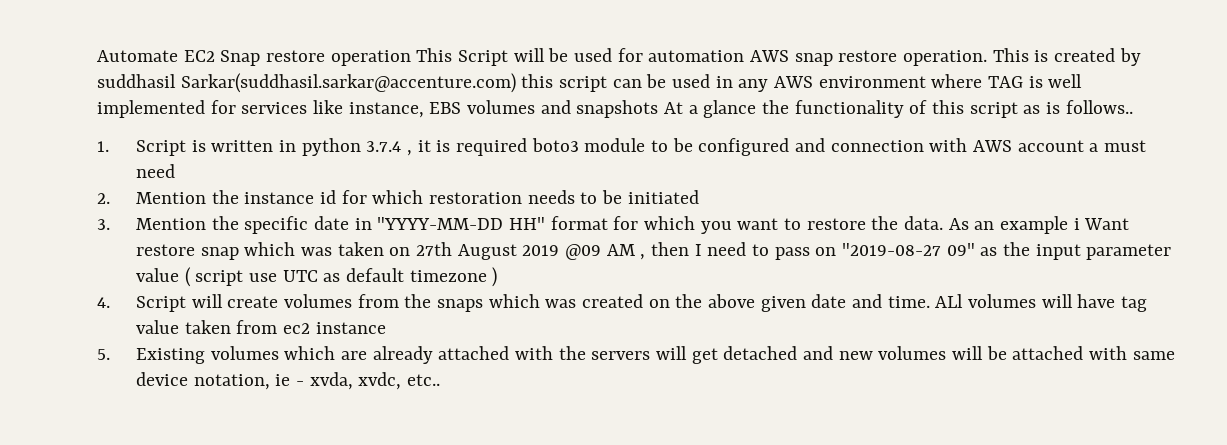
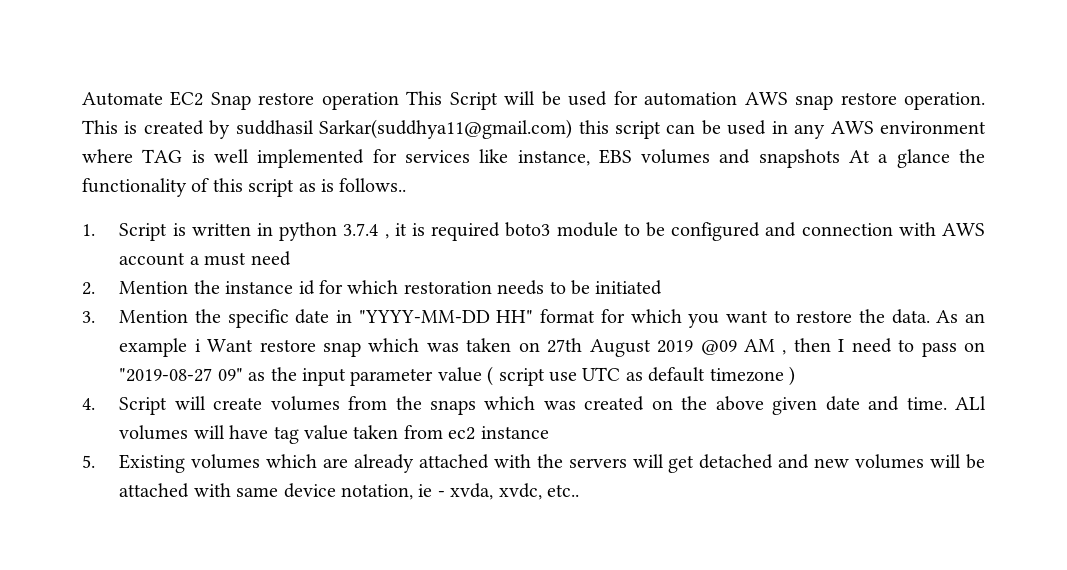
- This is created by suddhasil Sarkar(suddhasil.sarkar@accenture.com) this script can be used in any AWS environment where TAG is well implemented for services like instance, EBS volumes and snapshots At a glance the functionality of this script as is follows..
+ This is created by suddhasil Sarkar(suddhya11@gmail.com) this script can be used in any AWS environment where TAG is well implemented for services like instance, EBS volumes and snapshots At a glance the functionality of this script as is follows..

